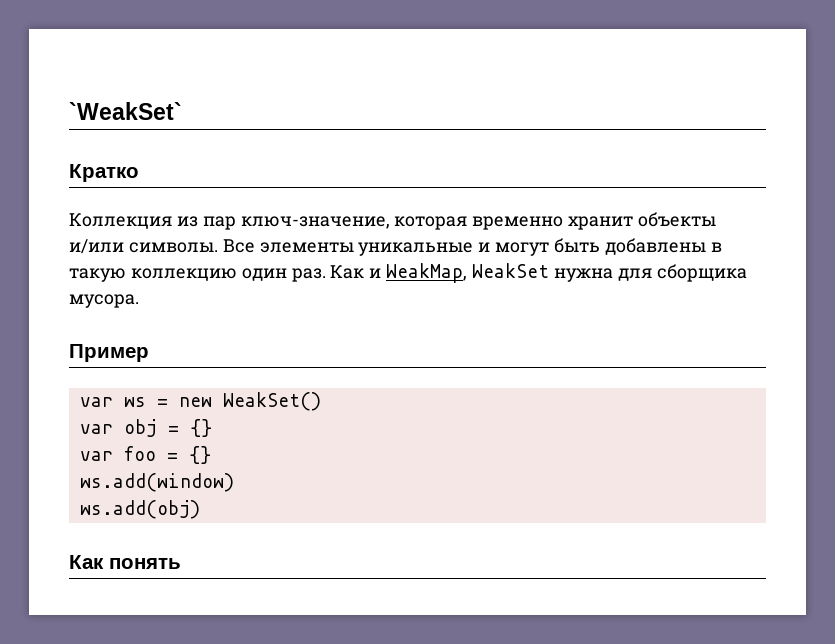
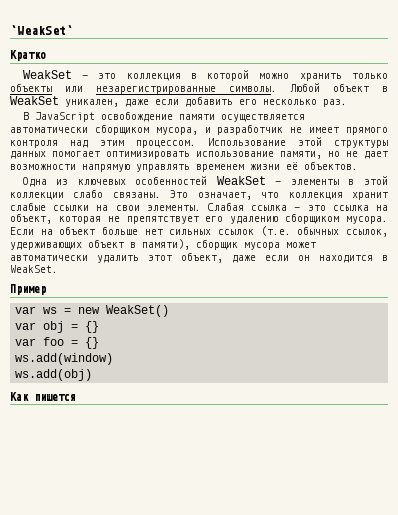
- Коллекция из пар ключ-значение, которая временно хранит объекты и/или символы. Все элементы уникальные и могут быть добавлены в такую коллекцию один раз. Как и WeakMap, WeakSet нужна для сборщика мусора.
+ WeakSet — это коллекция в которой можно хранить только объекты или незарегистрированные символы. Любой объект в WeakSet уникален, даже если добавить его несколько раз.
+ В JavaScript освобождение памяти осуществляется автоматически сборщиком мусора, и разработчик не имеет прямого контроля над этим процессом. Использование этой структуры данных помогает оптимизировать использование памяти, но не дает возможности напрямую управлять временем жизни её объектов.
+ Одна из ключевых особенностей WeakSet — элементы в этой коллекции слабо связаны. Это означает, что коллекция хранит слабые ссылки на свои элементы. Слабая ссылка — это ссылка на объект, которая не препятствует его удалению сборщиком мусора. Если на объект больше нет сильных ссылок (т.е. обычных ссылок, удерживающих объект в памяти), сборщик мусора может автоматически удалить этот объект, даже если он находится в WeakSet.
- Как понять
+ Как пишется

